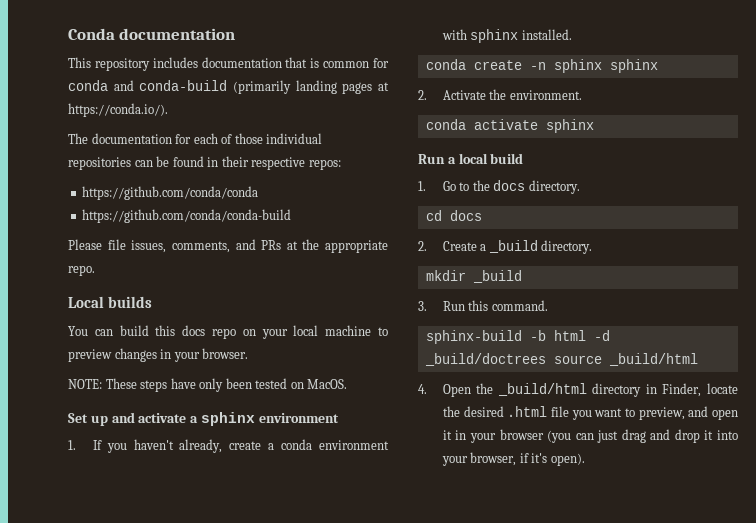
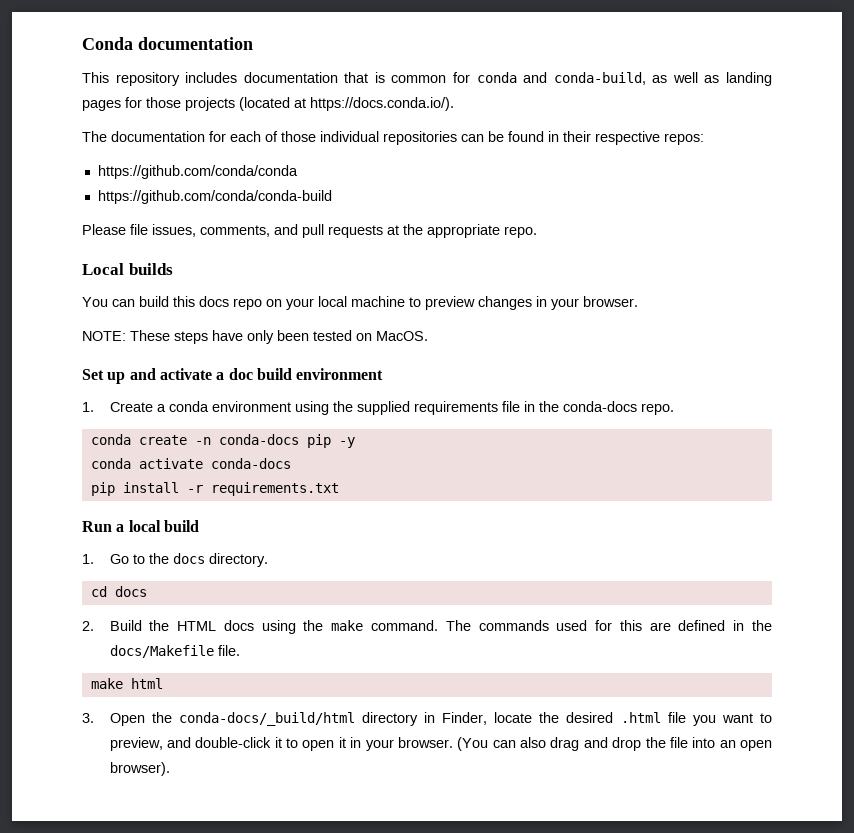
- This repository includes documentation that is common for conda and conda-build (primarily landing pages at https://conda.io/).
+ This repository includes documentation that is common for conda and conda-build, as well as landing pages for those projects (located at https://docs.conda.io/).
- Please file issues, comments, and PRs at the appropriate repo.
+ Please file issues, comments, and pull requests at the appropriate repo.
- Set up and activate a sphinx environment
+ Set up and activate a doc build environment
- 1. If you haven't already, create a conda environment with sphinx installed.
- conda create -n sphinx sphinx
- 2. Activate the environment.
- conda activate sphinx
+ 1. Create a conda environment using the supplied requirements file in the conda-docs repo.
+ conda create -n conda-docs pip -y
+ conda activate conda-docs
+ pip install -r requirements.txt
- 2. Create a _build directory.
- mkdir _build
- 3. Run this command.
- sphinx-build -b html -d _build/doctrees source _build/html
- 4. Open the _build/html directory in Finder, locate the desired .html file you want to preview, and open it in your browser (you can just drag and drop it into your browser, if it's open).
+ 2. Build the HTML docs using the make command. The commands used for this are defined in the docs/Makefile file.
+ make html
+ 3. Open the conda-docs/_build/html directory in Finder, locate the desired .html file you want to preview, and double-click it to open it in your browser. (You can also drag and drop the file into an open browser).

